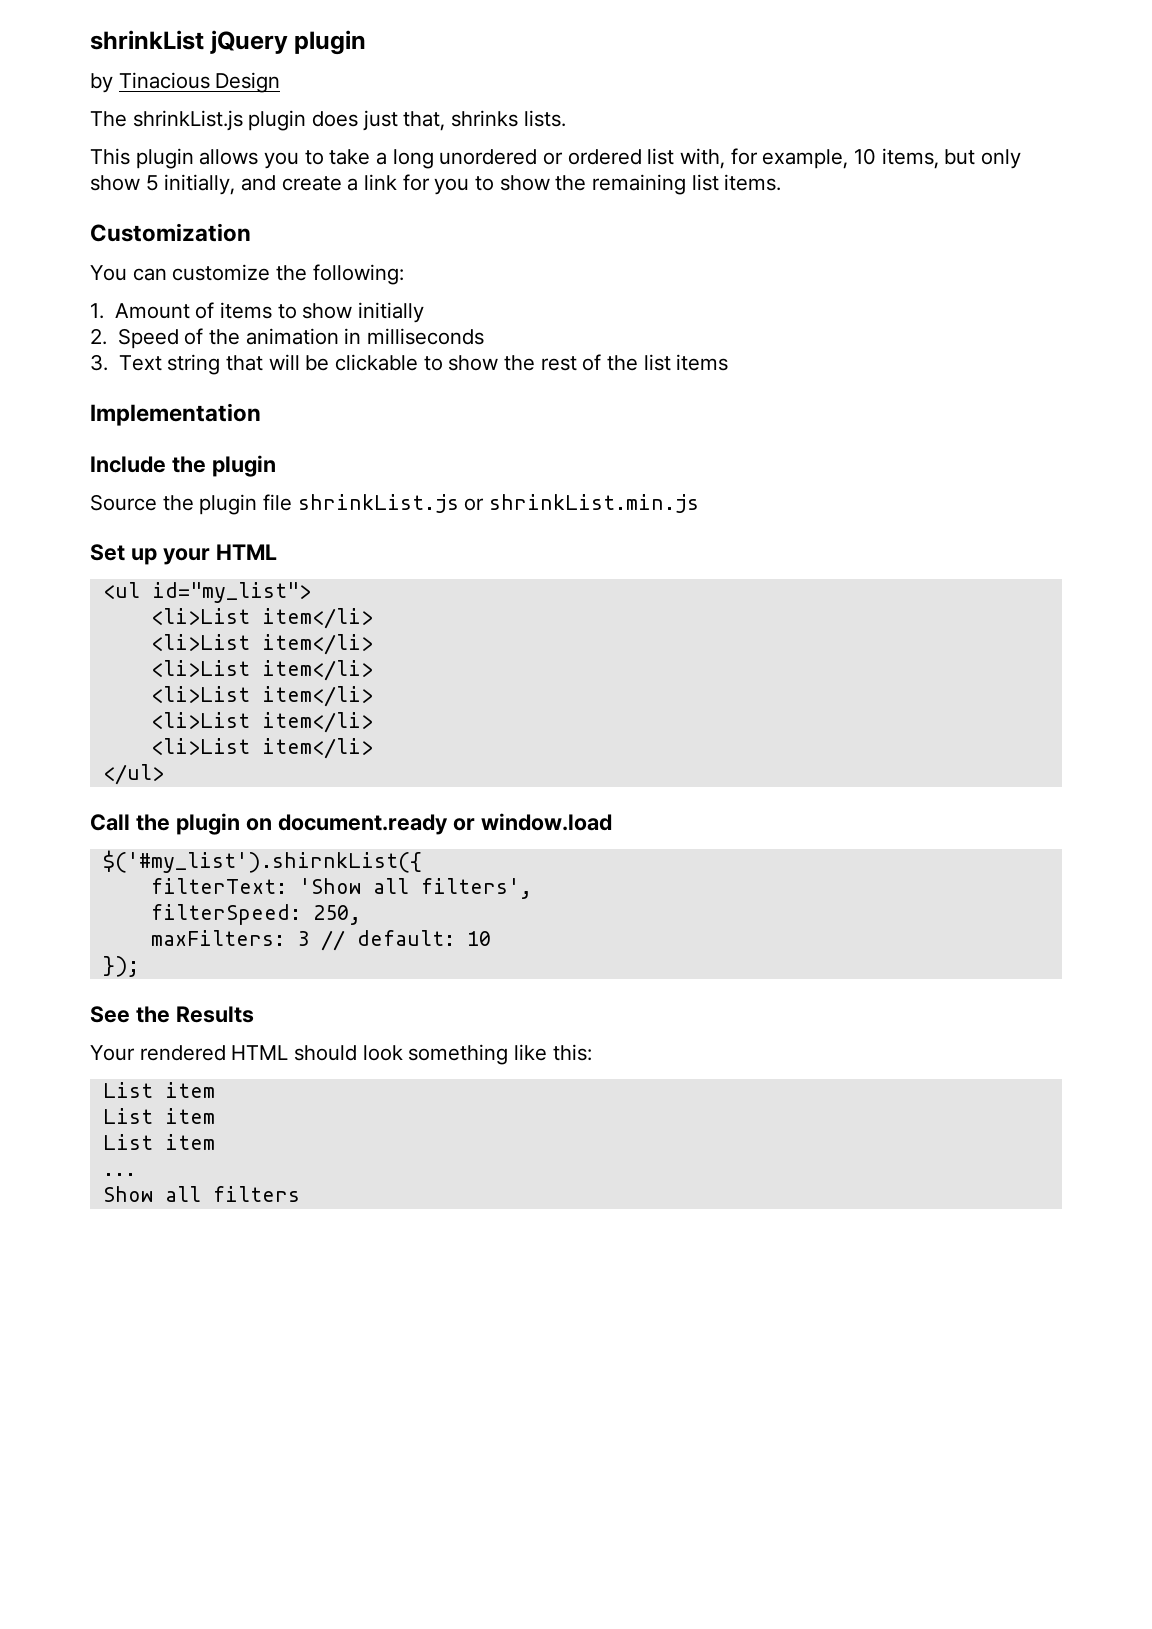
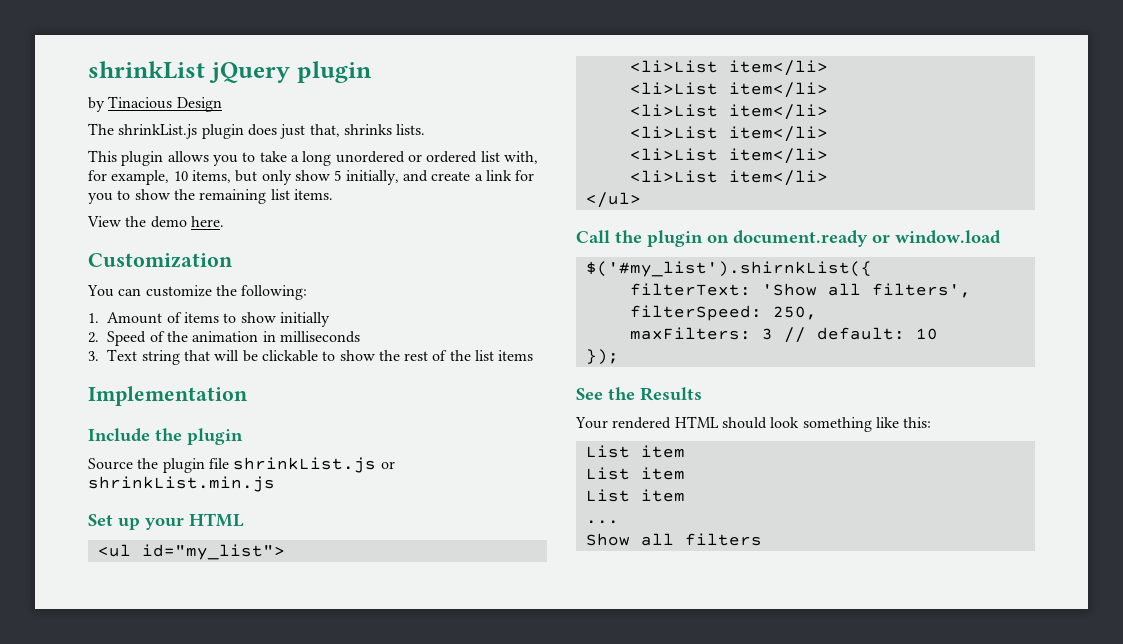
+ View the demo here.

